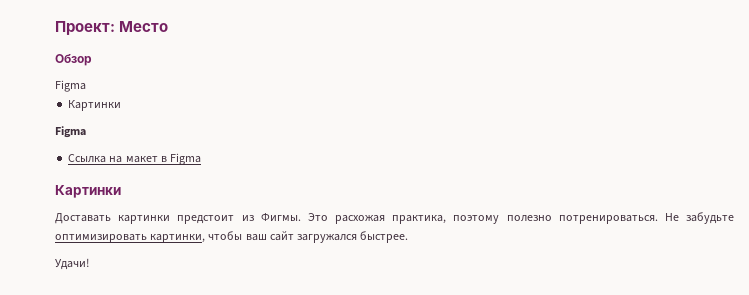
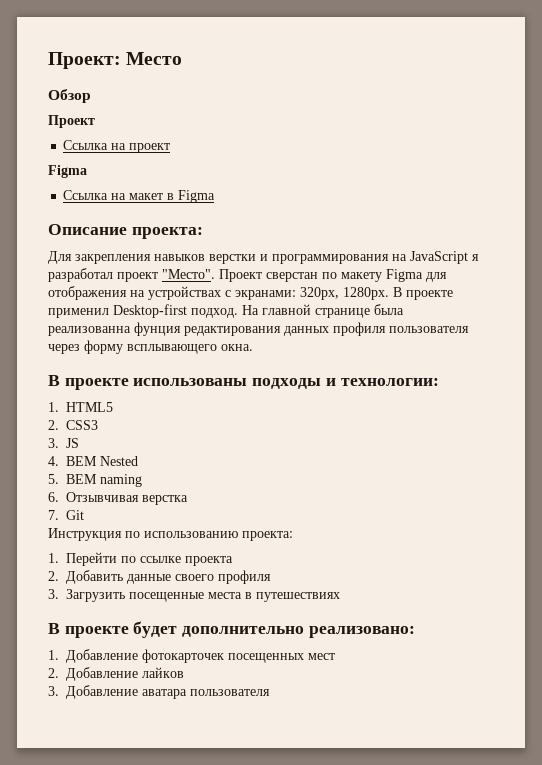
  Обзор
- Figma
- Картинки
+ Проект
+ Ссылка на проект
  Ссылка на макет в Figma
- Картинки
- Доставать картинки предстоит из Фигмы. Это расхожая практика, поэтому полезно потренироваться. Не забудьте оптимизировать картинки, чтобы ваш сайт загружался быстрее.
- Удачи!
+ Описание проекта:
+ Для закрепления навыков верстки и программирования на JavaScript я разработал проект "Место". Проект сверстан по макету Figma для отображения на устройствах с экранами: 320px, 1280px. В проекте применил Desktop-first подход. На главной странице была реализованна фунция редактирования данных профиля пользователя через форму всплывающего окна.
+ В проекте использованы подходы и технологии:
+ 1. HTML5
+ 2. CSS3
+ 3. JS
+ 4. BEM Nested
+ 5. BEM naming
+ 6. Отзывчивая верстка
+ 7. Git
+ Инструкция по использованию проекта:
+ 1. Перейти по ссылке проекта
+ 2. Добавить данные своего профиля
+ 3. Загрузить посещенные места в путешествиях
+ В проекте будет дополнительно реализовано:
+ 1. Добавление фотокарточек посещенных мест
+ 2. Добавление лайков
+ 3. Добавление аватара пользователя

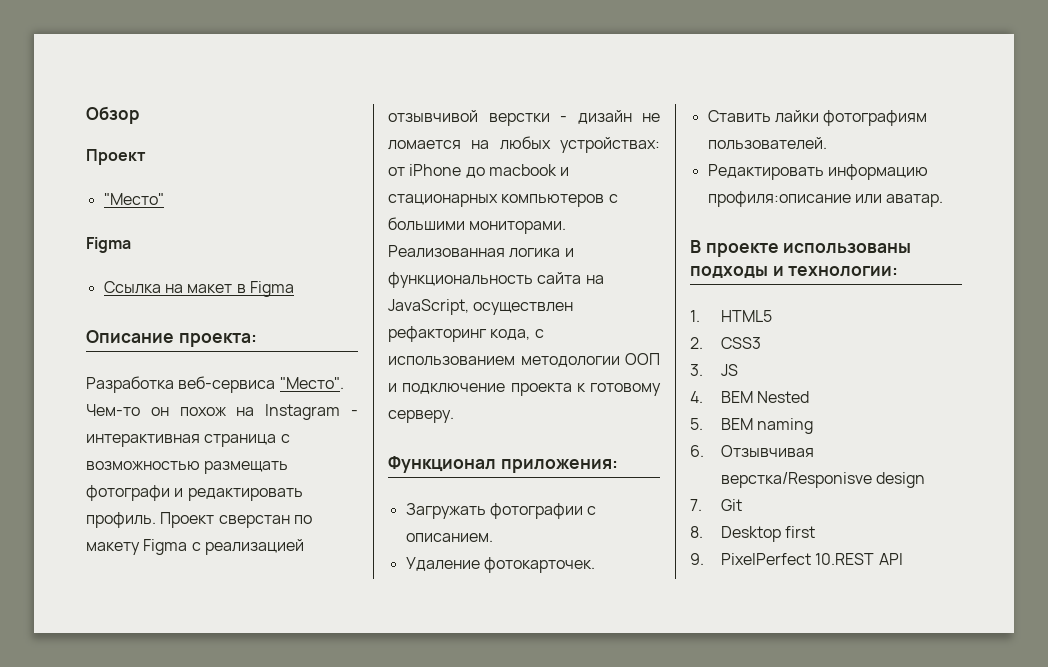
- Проект: Место
- Ссылка на проект
+ "Место"
- Для закрепления навыков верстки и программирования на JavaScript я разработал проект "Место".
+ Разработка веб-сервиса "Место". Чем-то он похож на Instagram - интерактивная страница с возможностью размещать фотографи и редактировать профиль.
- Проект сверстан по макету Figma для отображения на устройствах с экранами: 320px, 1280px. В проекте применил Desktop-first подход. На главной странице была реализованна фунция редактирования данных профиля пользователя через форму всплывающего окна.
+ Проект сверстан по макету Figma с реализацией отзывчивой верстки - дизайн не ломается на любых устройствах: от iPhone до macbook и стационарных компьютеров с большими мониторами. Реализованная логика и функциональность сайта на JavaScript, осуществлен рефакторинг кода, с использованием методологии ООП и подключение проекта к готовому серверу.
+ Функционал приложения:
+ Загружать фотографии с описанием.
+ Удаление фотокарточек.
+ Ставить лайки фотографиям пользователей.
+ Редактировать информацию профиля:описание или аватар.
- 6. Отзывчивая верстка
+ 6. Отзывчивая верстка/Responisve design
- Инструкция по использованию проекта:
- 1. Перейти по ссылке проекта
- 2. Добавить данные своего профиля
- 3. Загрузить посещенные места в путешествиях
- В проекте будет дополнительно реализовано:
- 1. Добавление фотокарточек посещенных мест
- 2. Добавление лайков
- 3. Добавление аватара пользователя
+ 8. Desktop first
+ 9. PixelPerfect 10.REST API

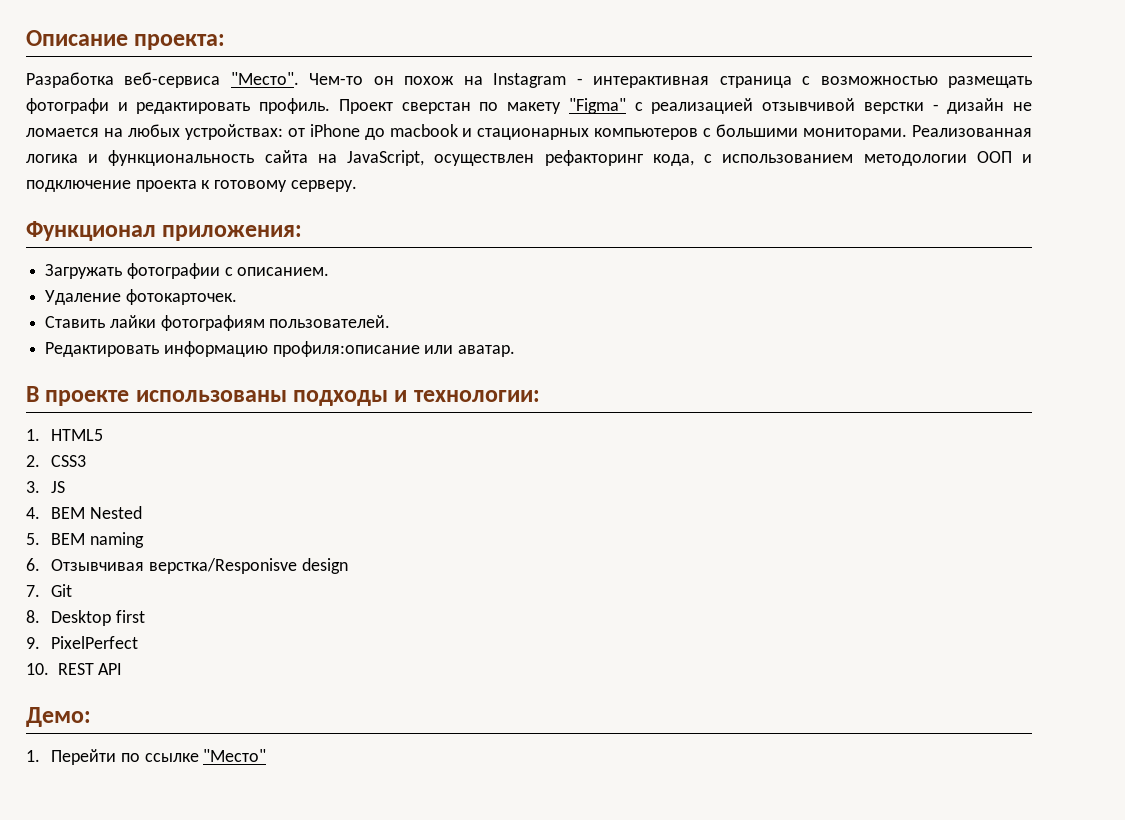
- Обзор
- Проект
- "Место"
- Figma
- Ссылка на макет в Figma
- Проект сверстан по макету Figma с реализацией отзывчивой верстки - дизайн не ломается на любых устройствах: от iPhone до macbook и стационарных компьютеров с большими мониторами.
+ Проект сверстан по макету "Figma" с реализацией отзывчивой верстки - дизайн не ломается на любых устройствах: от iPhone до macbook и стационарных компьютеров с большими мониторами.
- 9. PixelPerfect 10.REST API
+ 9. PixelPerfect
+ 10. REST API
+ Демо:
+ 1. Перейти по ссылке "Место"

